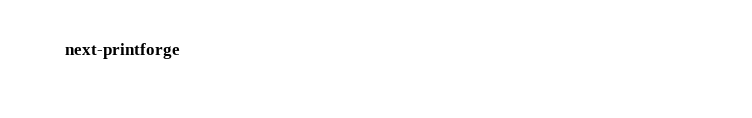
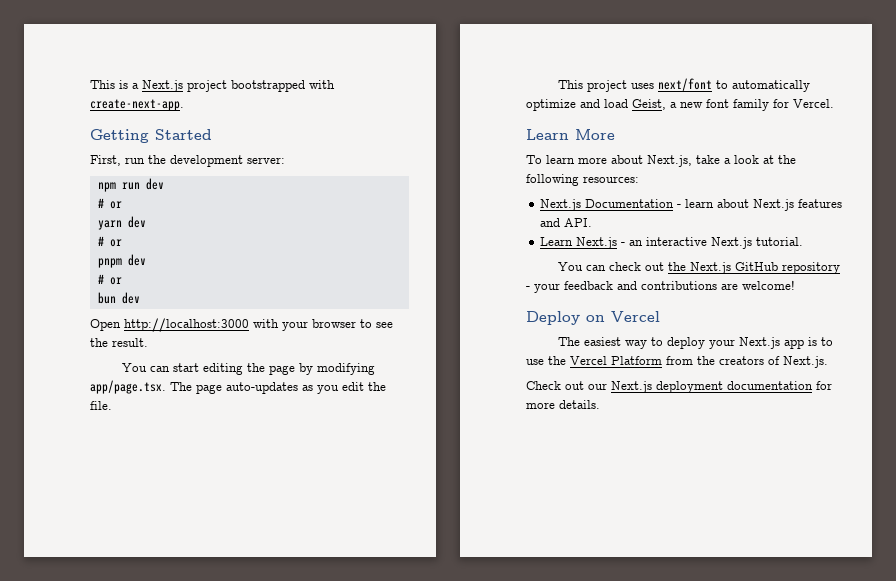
- next-printforge
+ This is a Next.js project bootstrapped with create-next-app.
+ Getting Started
+ First, run the development server:
+ npm run dev
+ # or
+ yarn dev
+ # or
+ pnpm dev
+ # or
+ bun dev
+ Open http://localhost:3000 with your browser to see the result.
+ You can start editing the page by modifying app/page.tsx. The page auto-updates as you edit the file.
+ This project uses next/font to automatically optimize and load Geist, a new font family for Vercel.
+ Learn More
+ To learn more about Next.js, take a look at the following resources:
+ Next.js Documentation - learn about Next.js features and API.
+ Learn Next.js - an interactive Next.js tutorial.
+ You can check out the Next.js GitHub repository - your feedback and contributions are welcome!
+ Deploy on Vercel
+ The easiest way to deploy your Next.js app is to use the Vercel Platform from the creators of Next.js.
+ Check out our Next.js deployment documentation for more details.

